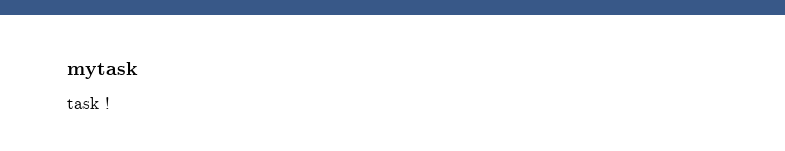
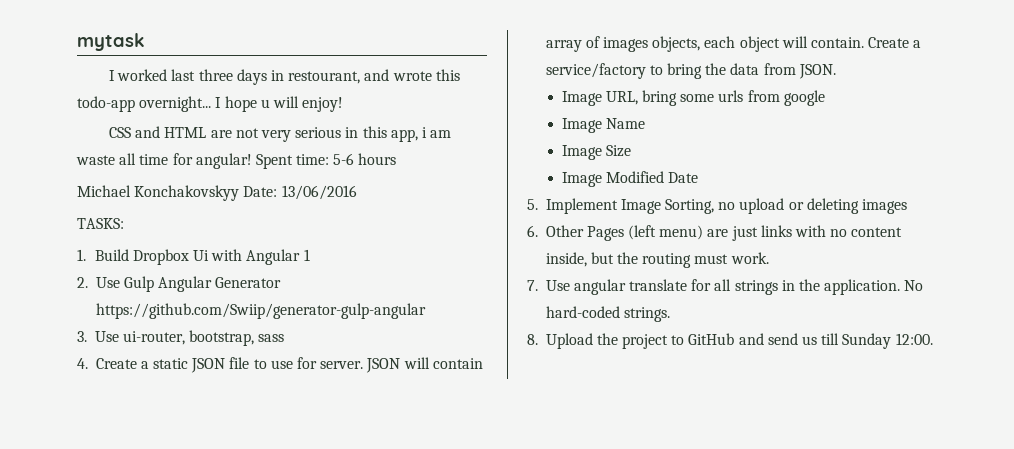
- task !
+ I worked last three days in restourant, and wrote this todo-app overnight... I hope u will enjoy!
+ CSS and HTML are not very serious in this app, i am waste all time for angular! Spent time: 5-6 hours
+ Michael Konchakovskyy Date: 13/06/2016
+ TASKS:
+ 1. Build Dropbox Ui with Angular 1
+ 2. Use Gulp Angular Generator https://github.com/Swiip/generator-gulp-angular
+ 3. Use ui-router, bootstrap, sass
+ 4. Create a static JSON file to use for server. JSON will contain array of images objects, each object will contain. Create a service/factory to bring the data from JSON.
+ Image URL, bring some urls from google
+ Image Name
+ Image Size
+ Image Modified Date
+ 5. Implement Image Sorting, no upload or deleting images
+ 6. Other Pages (left menu) are just links with no content inside, but the routing must work.
+ 7. Use angular translate for all strings in the application. No hard-coded strings.
+ 8. Upload the project to GitHub and send us till Sunday 12:00.

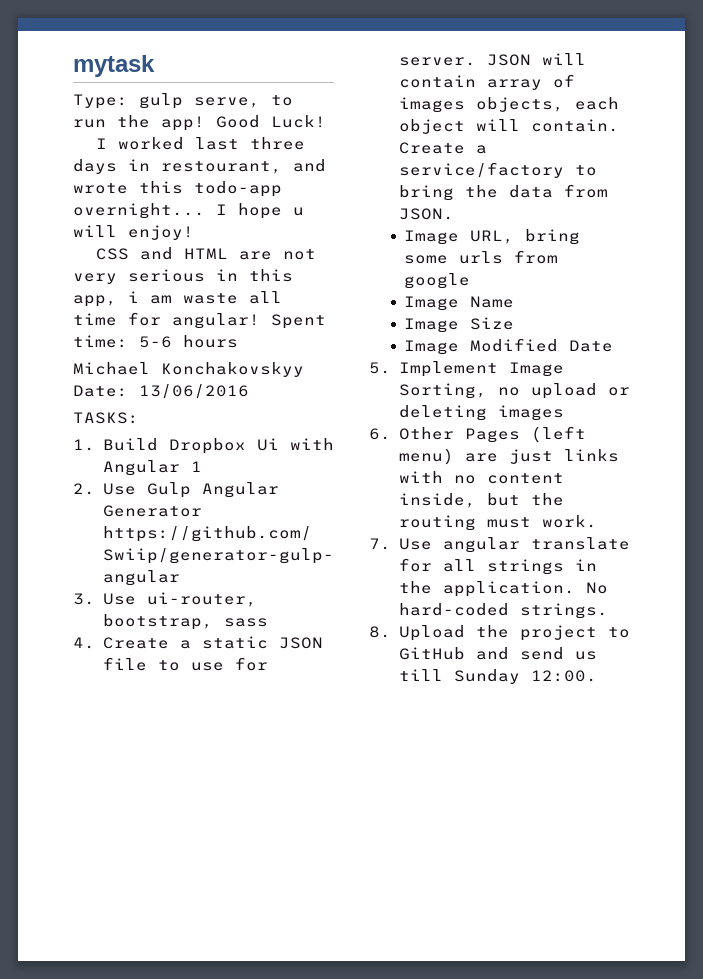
+ Type: gulp serve, to run the app! Good Luck!

